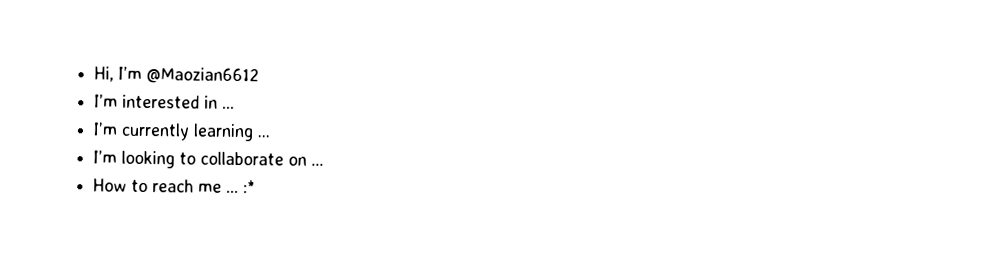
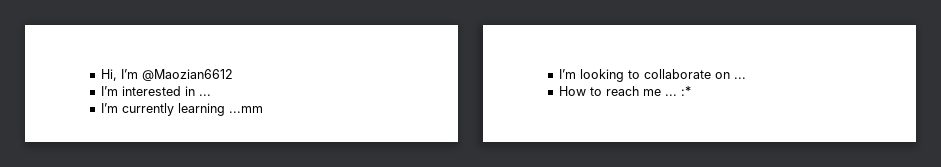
- I’m currently learning ...
+ I’m currently learning ...mm

